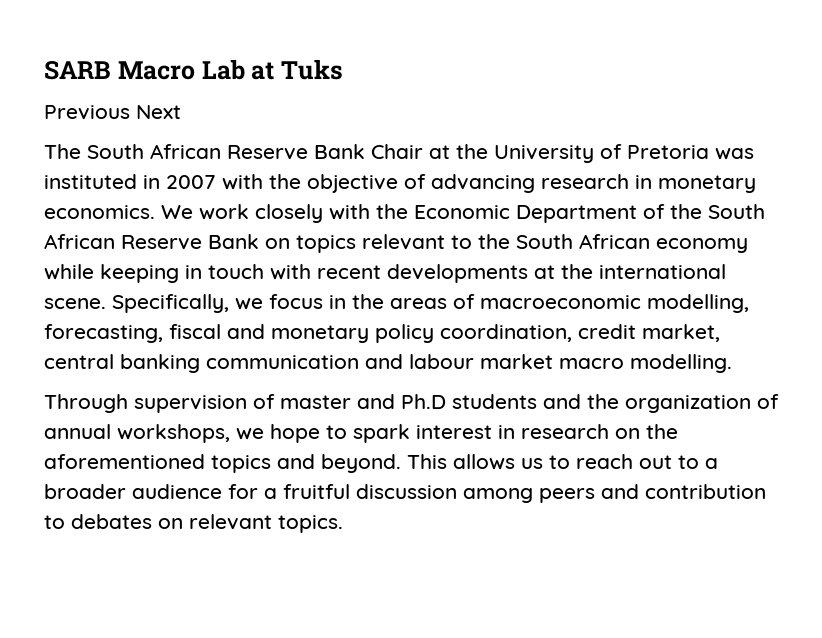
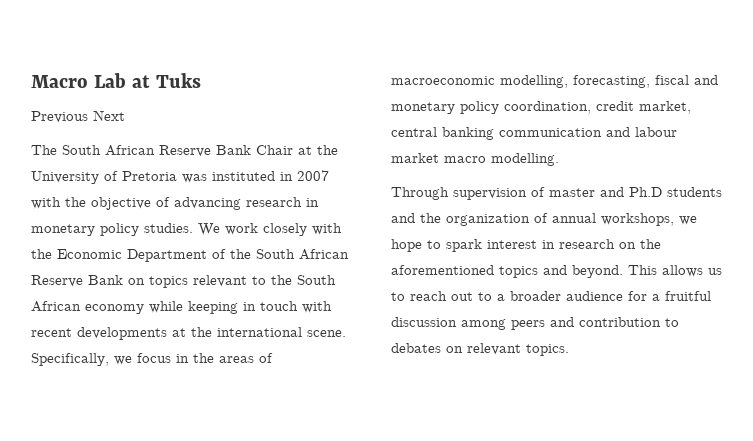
- SARB Macro Lab at Tuks
+ Macro Lab at Tuks
- The South African Reserve Bank Chair at the University of Pretoria was instituted in 2007 with the objective of advancing research in monetary economics.
+ The South African Reserve Bank Chair at the University of Pretoria was instituted in 2007 with the objective of advancing research in monetary policy studies.

